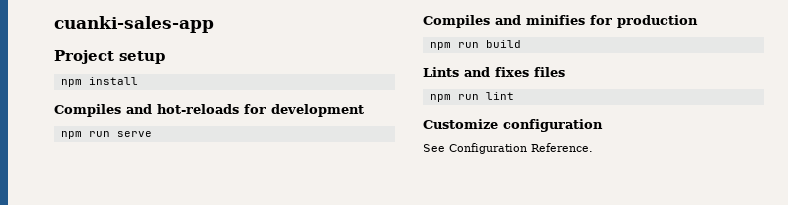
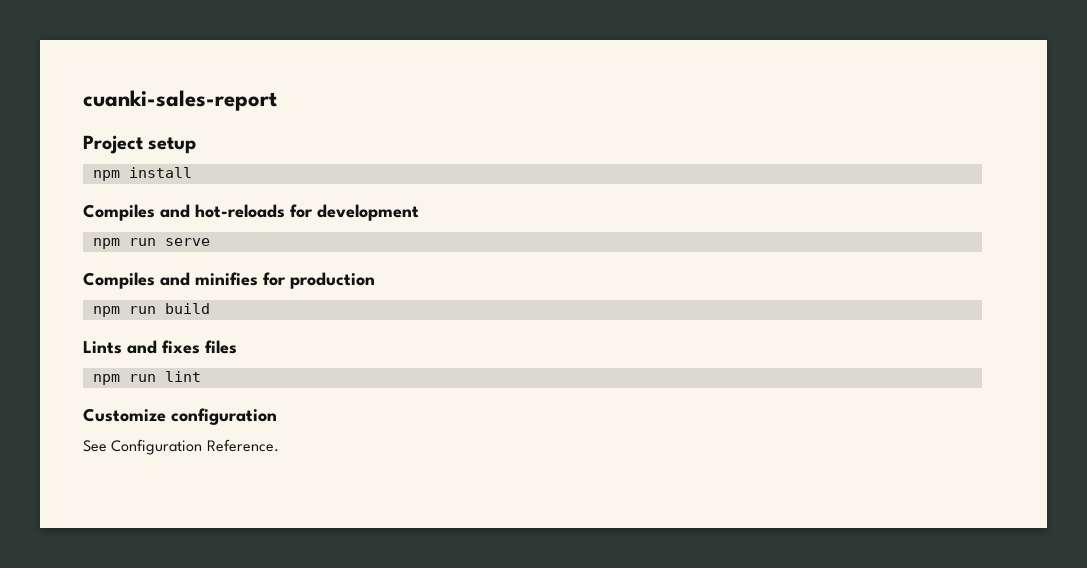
- cuanki-sales-app
+ cuanki-sales-report

